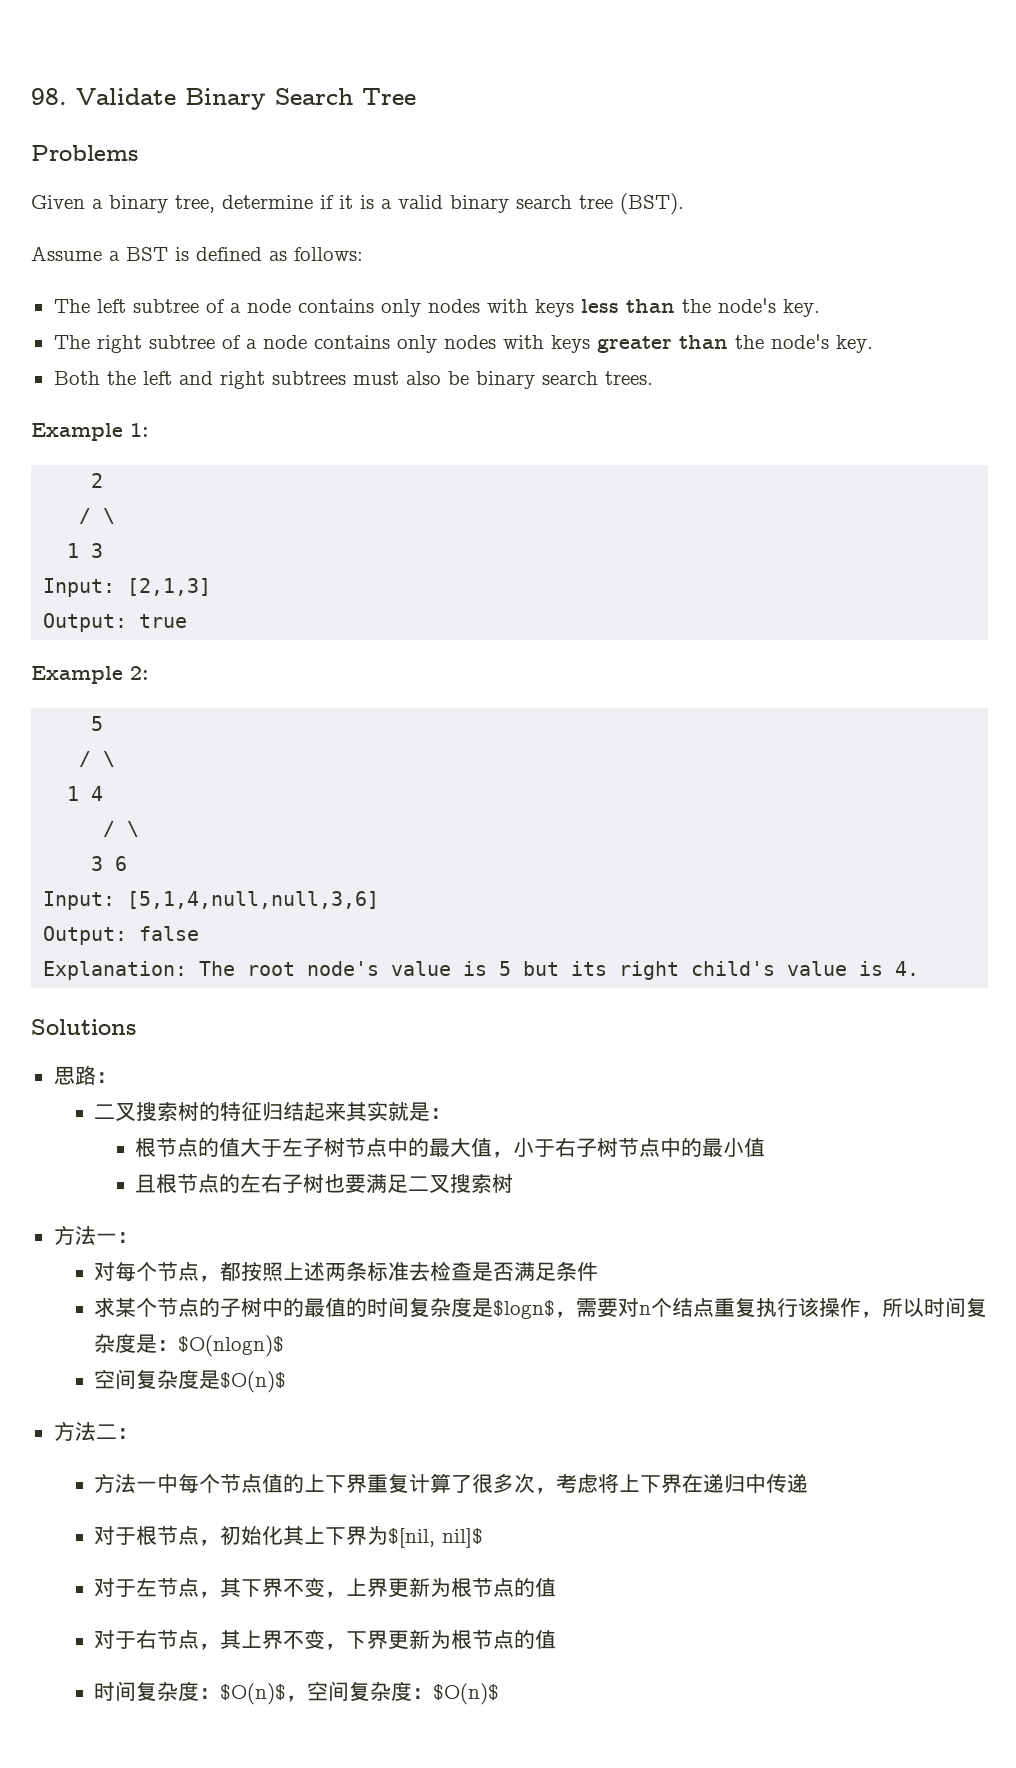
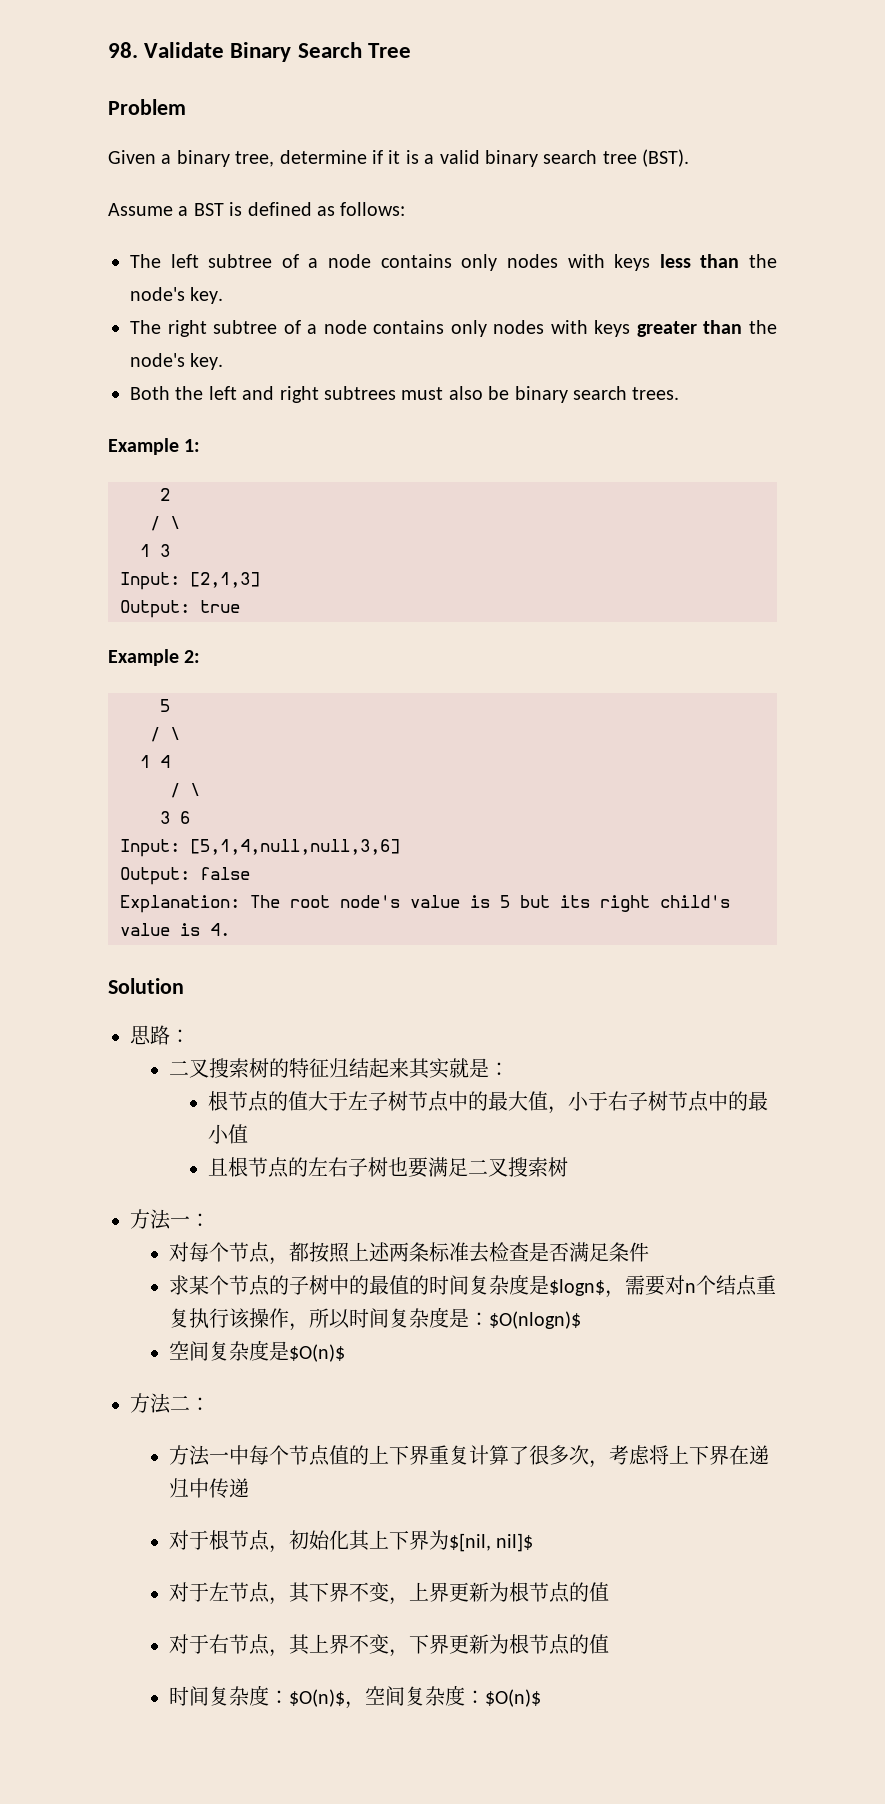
- Problems
+ Problem
- Solutions
+ Solution

